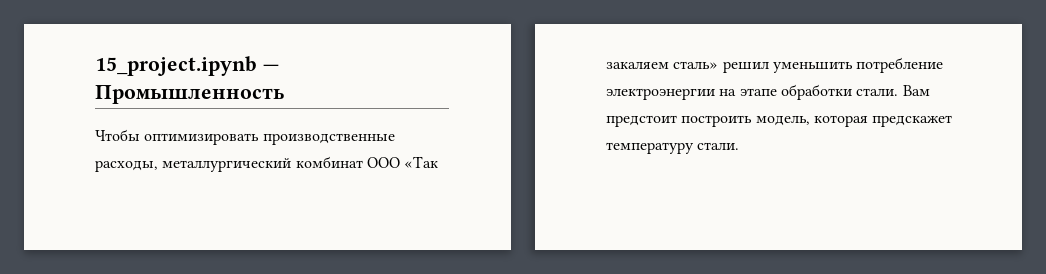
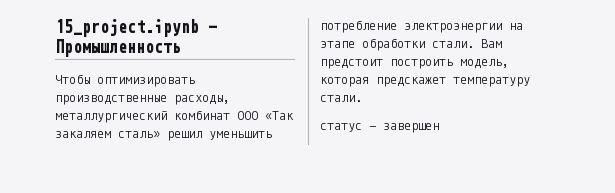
+ статус — завершен

